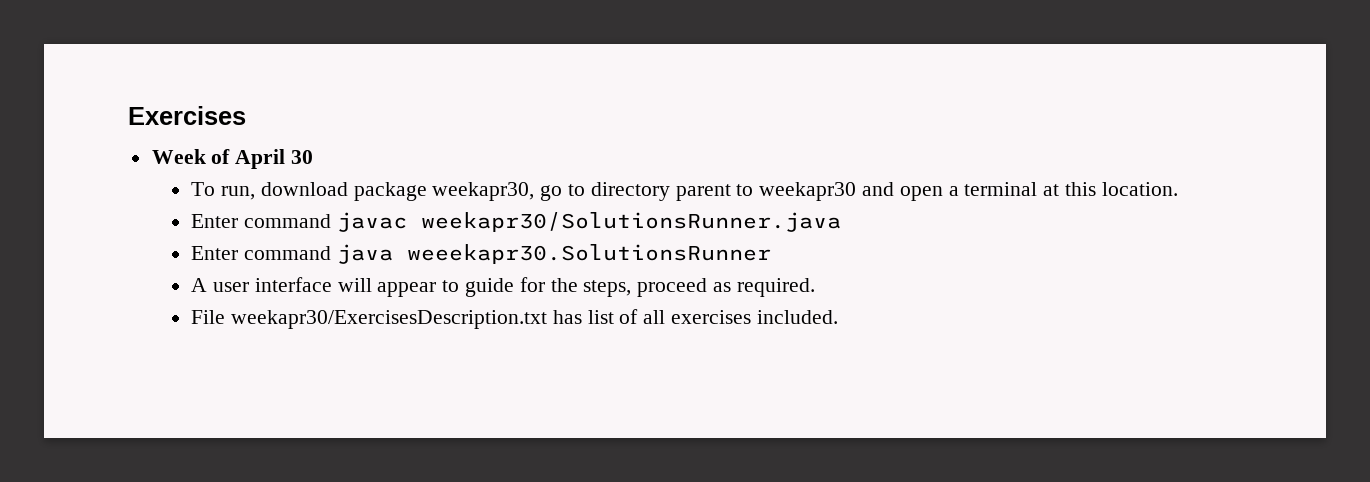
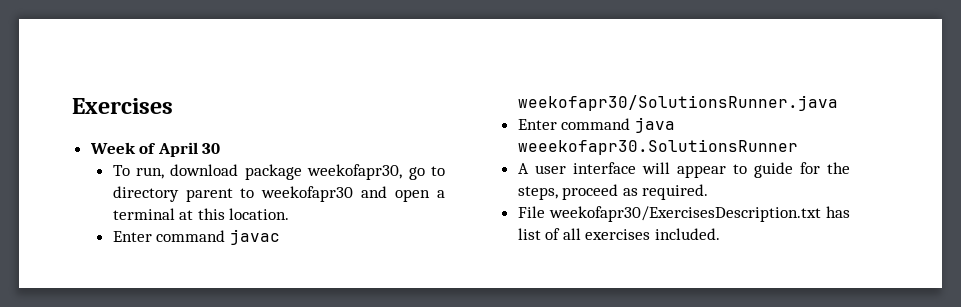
- To run, download package weekapr30, go to directory parent to weekapr30 and open a terminal at this location.
+ To run, download package weekofapr30, go to directory parent to weekofapr30 and open a terminal at this location.
- Enter command javac weekapr30/SolutionsRunner.java
+ Enter command javac weekofapr30/SolutionsRunner.java
- Enter command java weeekapr30.SolutionsRunner
+ Enter command java weeekofapr30.SolutionsRunner
- File weekapr30/ExercisesDescription.txt has list of all exercises included.
+ File weekofapr30/ExercisesDescription.txt has list of all exercises included.

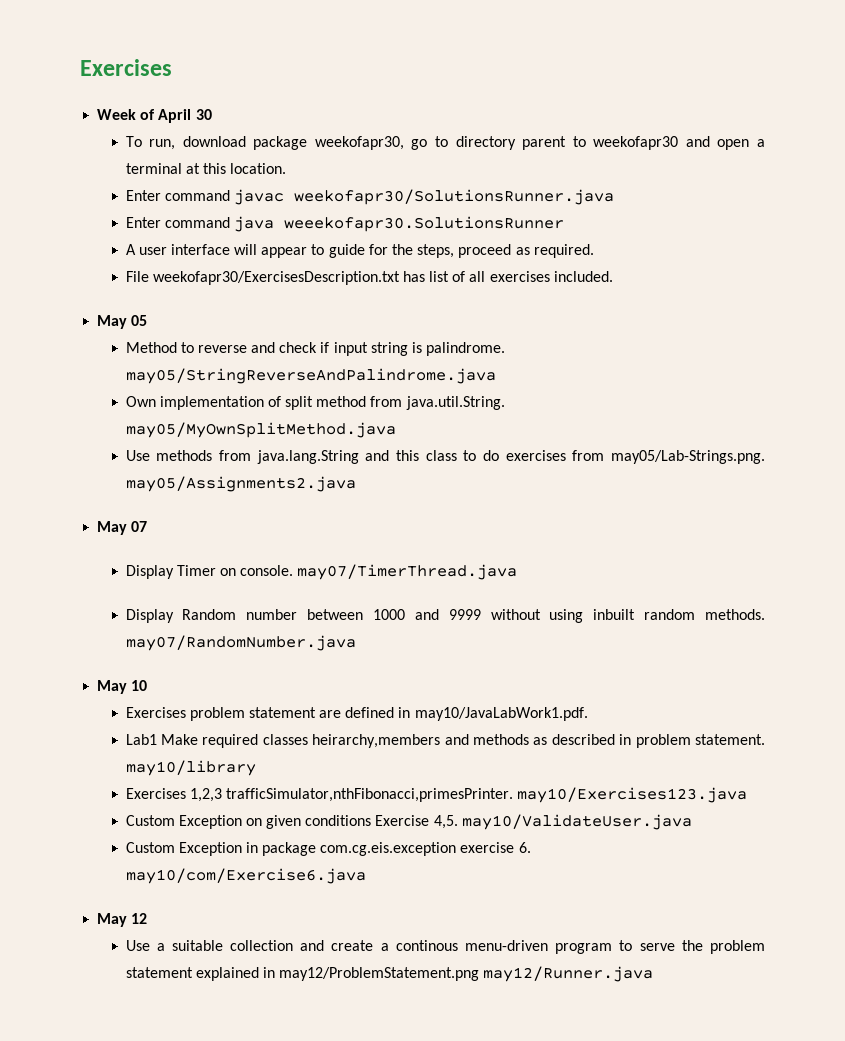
+ May 05
+ Method to reverse and check if input string is palindrome. may05/StringReverseAndPalindrome.java
+ Own implementation of split method from java.util.String. may05/MyOwnSplitMethod.java
+ Use methods from java.lang.String and this class to do exercises from may05/Lab-Strings.png. may05/Assignments2.java
+ May 07
+ Display Timer on console. may07/TimerThread.java
+ Display Random number between 1000 and 9999 without using inbuilt random methods. may07/RandomNumber.java
+ May 10
+ Exercises problem statement are defined in may10/JavaLabWork1.pdf.
+ Lab1 Make required classes heirarchy,members and methods as described in problem statement. may10/library
+ Exercises 1,2,3 trafficSimulator,nthFibonacci,primesPrinter. may10/Exercises123.java
+ Custom Exception on given conditions Exercise 4,5. may10/ValidateUser.java
+ Custom Exception in package com.cg.eis.exception exercise 6. may10/com/Exercise6.java
+ May 12
+ Use a suitable collection and create a continous menu-driven program to serve the problem statement explained in may12/ProblemStatement.png may12/Runner.java

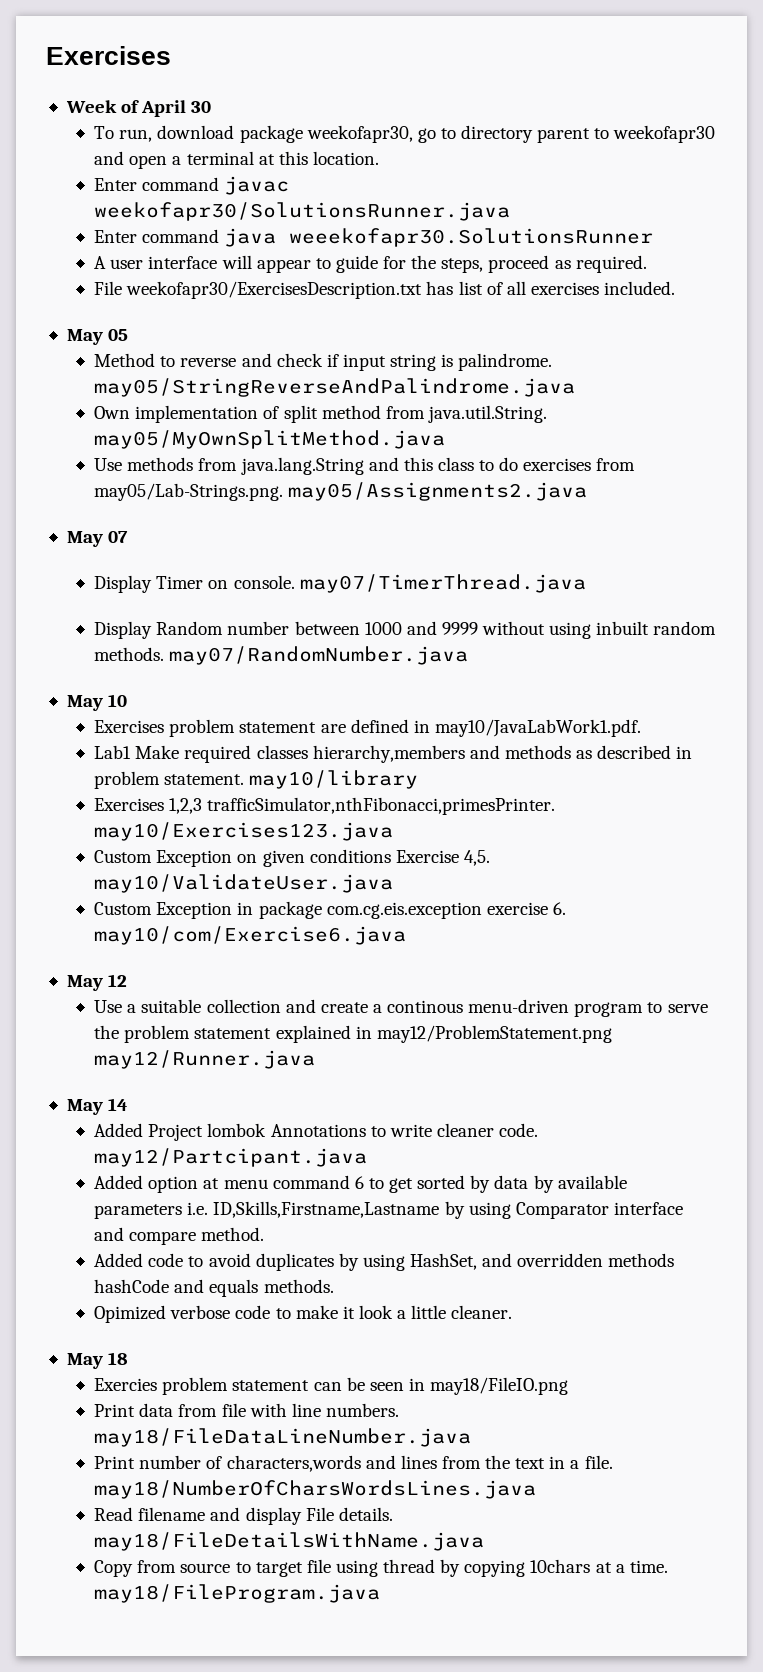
- Lab1 Make required classes heirarchy,members and methods as described in problem statement. may10/library
+ Lab1 Make required classes hierarchy,members and methods as described in problem statement. may10/library
+ May 14
+ Added Project lombok Annotations to write cleaner code. may12/Partcipant.java
+ Added option at menu command 6 to get sorted by data by available parameters i.e. ID,Skills,Firstname,Lastname by using Comparator interface and compare method.
+ Added code to avoid duplicates by using HashSet, and overridden methods hashCode and equals methods.
+ Opimized verbose code to make it look a little cleaner.
+ May 18
+ Exercies problem statement can be seen in may18/FileIO.png
+ Print data from file with line numbers. may18/FileDataLineNumber.java
+ Print number of characters,words and lines from the text in a file. may18/NumberOfCharsWordsLines.java
+ Read filename and display File details. may18/FileDetailsWithName.java
+ Copy from source to target file using thread by copying 10chars at a time. may18/FileProgram.java

